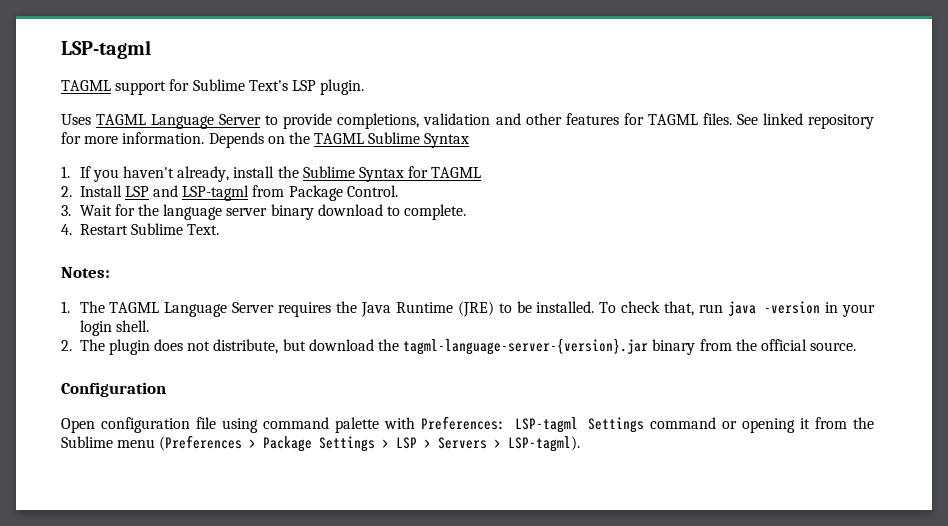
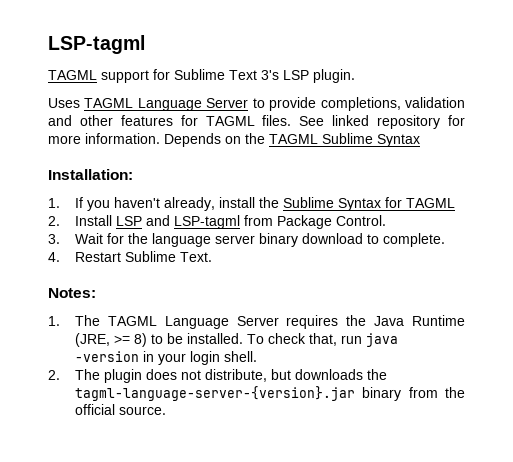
- TAGML support for Sublime Text's LSP plugin.
+ TAGML support for Sublime Text 3's LSP plugin.
+ Installation:
- 1. The TAGML Language Server requires the Java Runtime (JRE) to be installed.
+ 1. The TAGML Language Server requires the Java Runtime (JRE, >= 8) to be installed.
- 2. The plugin does not distribute, but download the tagml-language-server-{version}.jar binary from the official source.
+ 2. The plugin does not distribute, but downloads the tagml-language-server-{version}.jar binary from the official source.
- Configuration
- Open configuration file using command palette with Preferences: LSP-tagml Settings command or opening it from the Sublime menu (Preferences > Package Settings > LSP > Servers > LSP-tagml).

